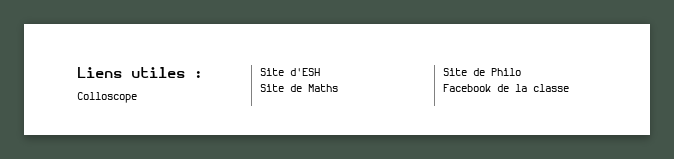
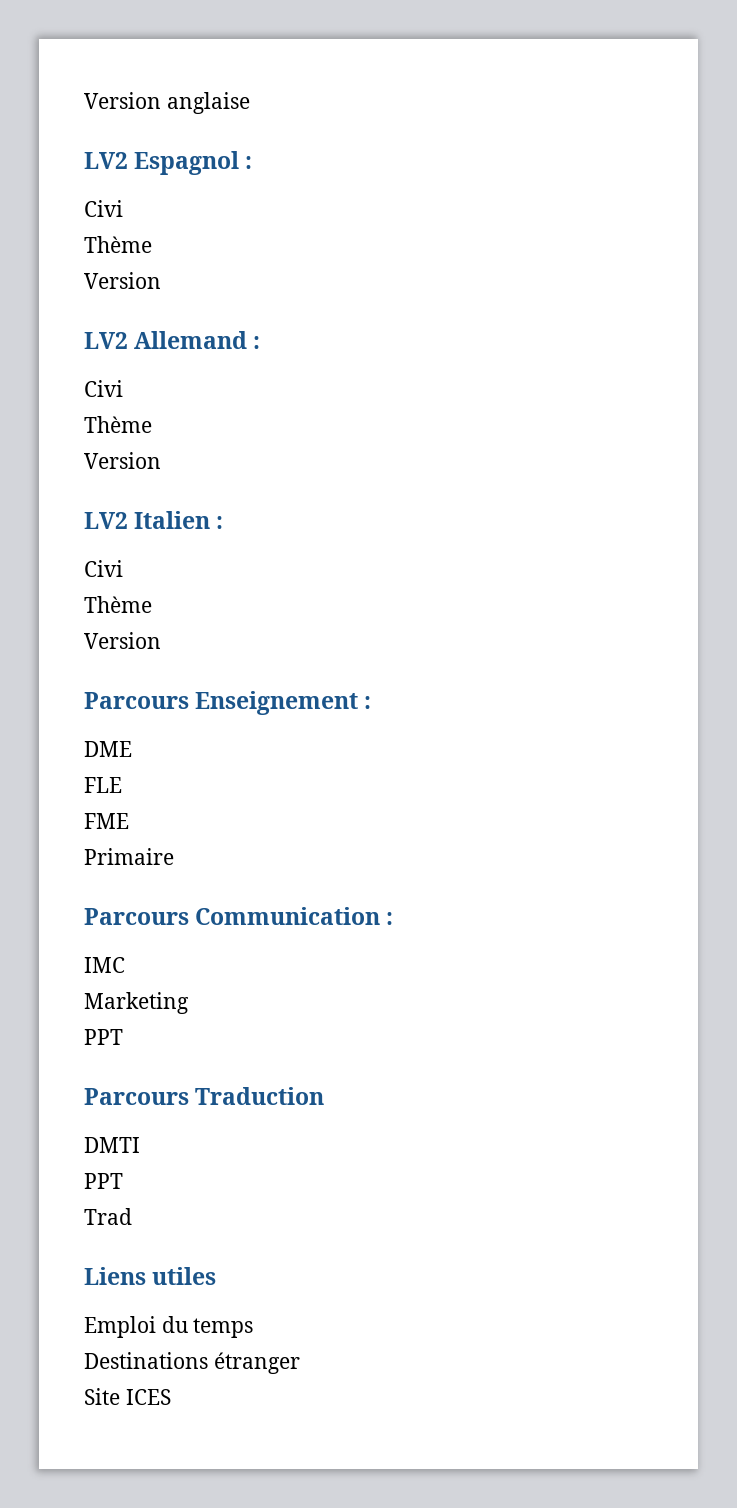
- Liens utiles :
- Colloscope
- Site d'ESH
- Site de Maths
- Site de Philo
- Facebook de la classe
+ Version anglaise
+ LV2 Espagnol :
+ Civi
+ Thème
+ Version
+ LV2 Allemand :
+ Civi
+ Thème
+ Version
+ LV2 Italien :
+ Civi
+ Thème
+ Version
+ Parcours Enseignement :
+ DME
+ FLE
+ FME
+ Primaire
+ Parcours Communication :
+ IMC
+ Marketing
+ PPT
+ Parcours Traduction
+ DMTI
+ PPT
+ Trad
+ Liens utiles
+ Emploi du temps
+ Destinations étranger
+ Site ICES

